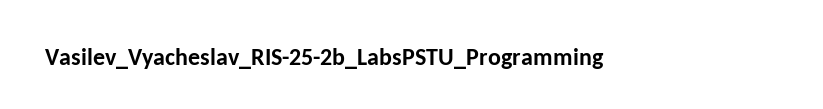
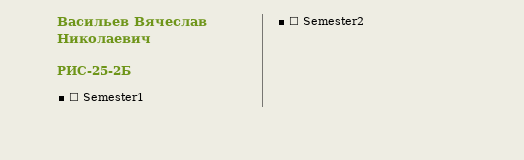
- Vasilev_Vyacheslav_RIS-25-2b_LabsPSTU_Programming
+ Васильев Вячеслав Николаевич
+ РИС-25-2Б
+ ☐ Semester1
+ ☐ Semester2

